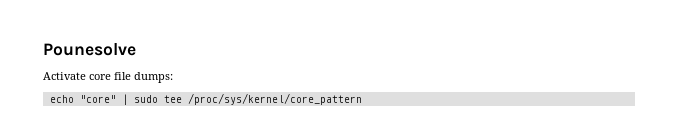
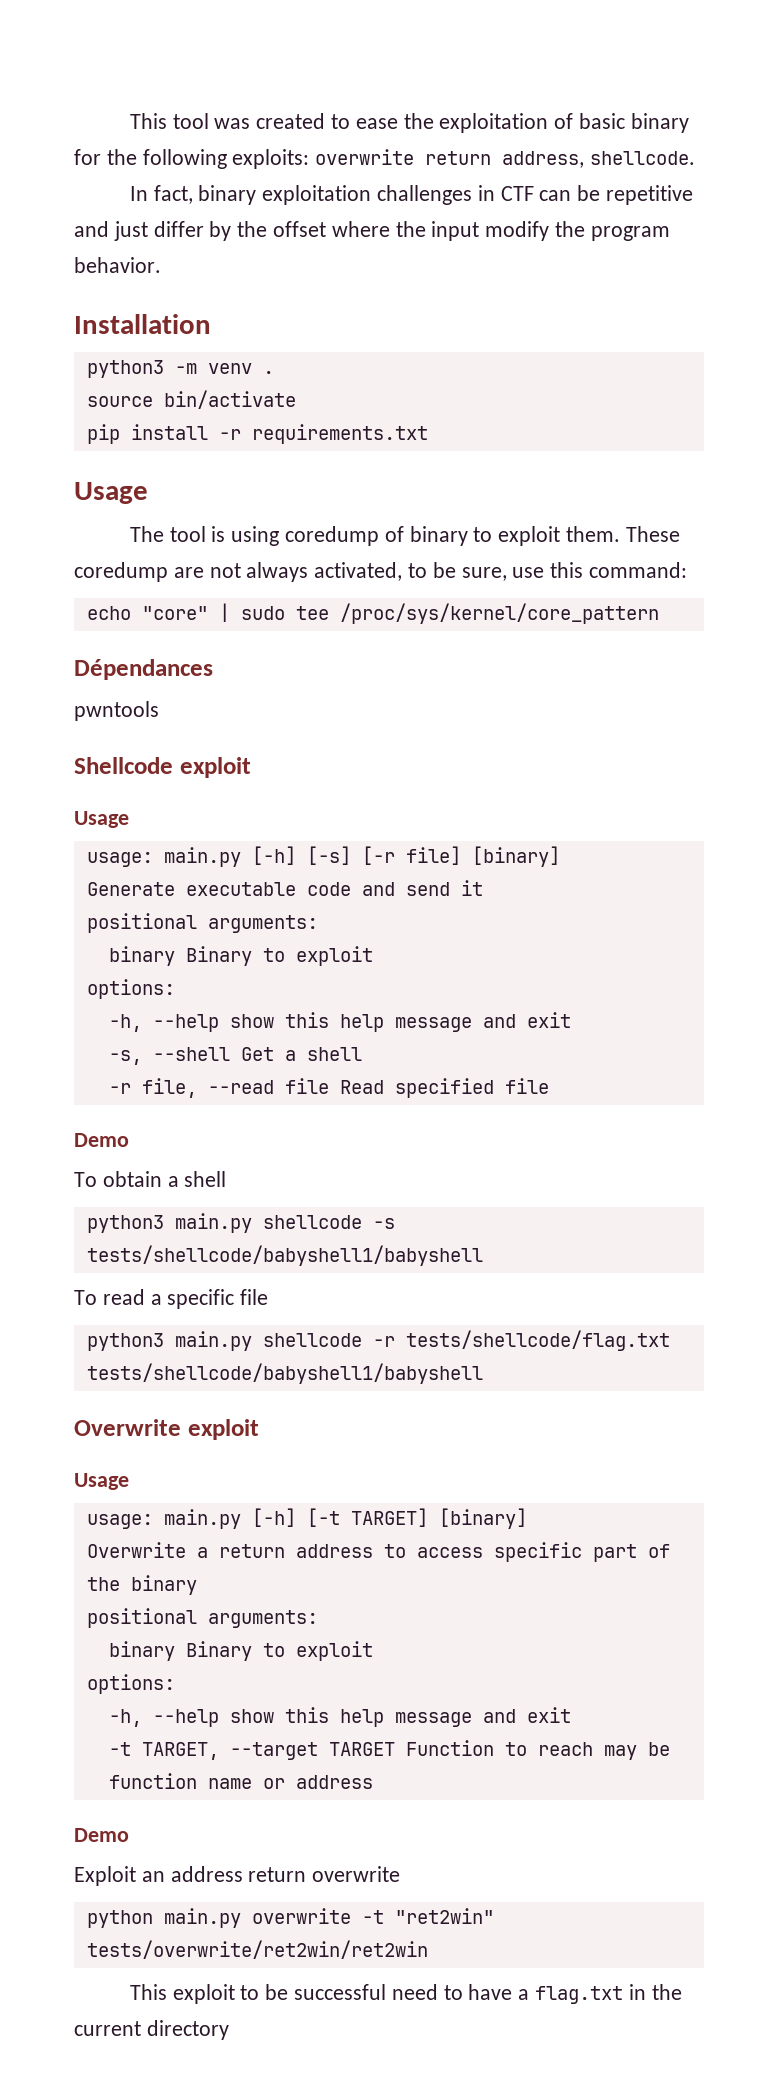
- Pounesolve
- Activate core file dumps:
+ This tool was created to ease the exploitation of basic binary for the following exploits: overwrite return address, shellcode.
+ In fact, binary exploitation challenges in CTF can be repetitive and just differ by the offset where the input modify the program behavior.
+ Installation
+ python3 -m venv .
+ source bin/activate
+ pip install -r requirements.txt
+ Usage
+ The tool is using coredump of binary to exploit them. These coredump are not always activated, to be sure, use this command:
+ Dépendances
+ pwntools
+ Shellcode exploit
+ Usage
+ usage: main.py [-h] [-s] [-r file] [binary]
+ Generate executable code and send it
+ positional arguments:
+ binary Binary to exploit
+ options:
+ -h, --help show this help message and exit
+ -s, --shell Get a shell
+ -r file, --read file Read specified file
+ Demo
+ To obtain a shell
+ python3 main.py shellcode -s tests/shellcode/babyshell1/babyshell
+ To read a specific file
+ python3 main.py shellcode -r tests/shellcode/flag.txt tests/shellcode/babyshell1/babyshell
+ Overwrite exploit
+ Usage
+ usage: main.py [-h] [-t TARGET] [binary]
+ Overwrite a return address to access specific part of the binary
+ positional arguments:
+ binary Binary to exploit
+ options:
+ -h, --help show this help message and exit
+ -t TARGET, --target TARGET Function to reach may be function name or address
+ Demo
+ Exploit an address return overwrite
+ python main.py overwrite -t "ret2win" tests/overwrite/ret2win/ret2win
+ This exploit to be successful need to have a flag.txt in the current directory

